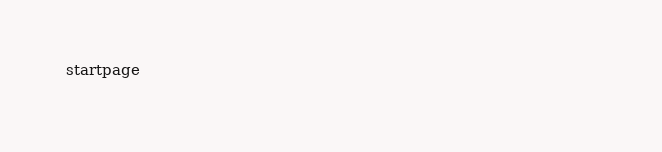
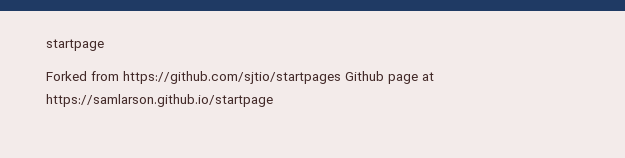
+ Forked from https://github.com/sjtio/startpages Github page at https://samlarson.github.io/startpage

